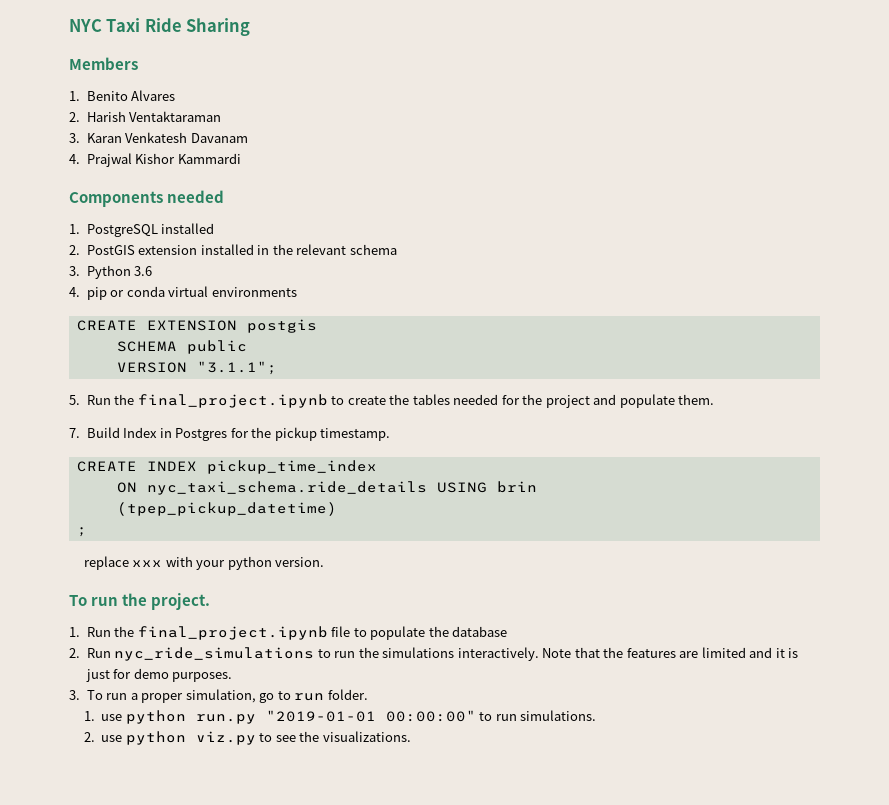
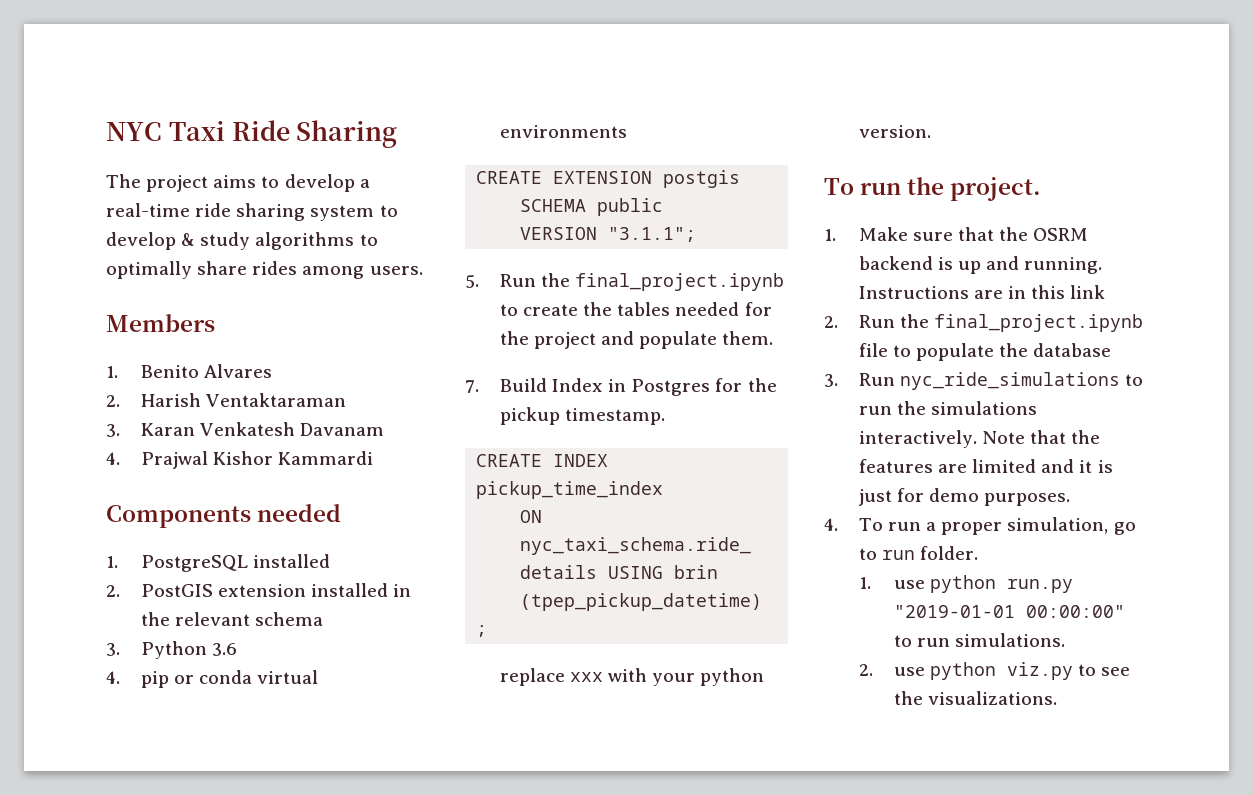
+ The project aims to develop a real-time ride sharing system to develop & study algorithms to optimally share rides among users.
- 1. Run the final_project.ipynb file to populate the database
+ 1. Make sure that the OSRM backend is up and running. Instructions are in this link
+ 2. Run the final_project.ipynb file to populate the database
- 2. Run nyc_ride_simulations to run the simulations interactively.
+ 3. Run nyc_ride_simulations to run the simulations interactively.
- 3. To run a proper simulation, go to run folder.
+ 4. To run a proper simulation, go to run folder.

